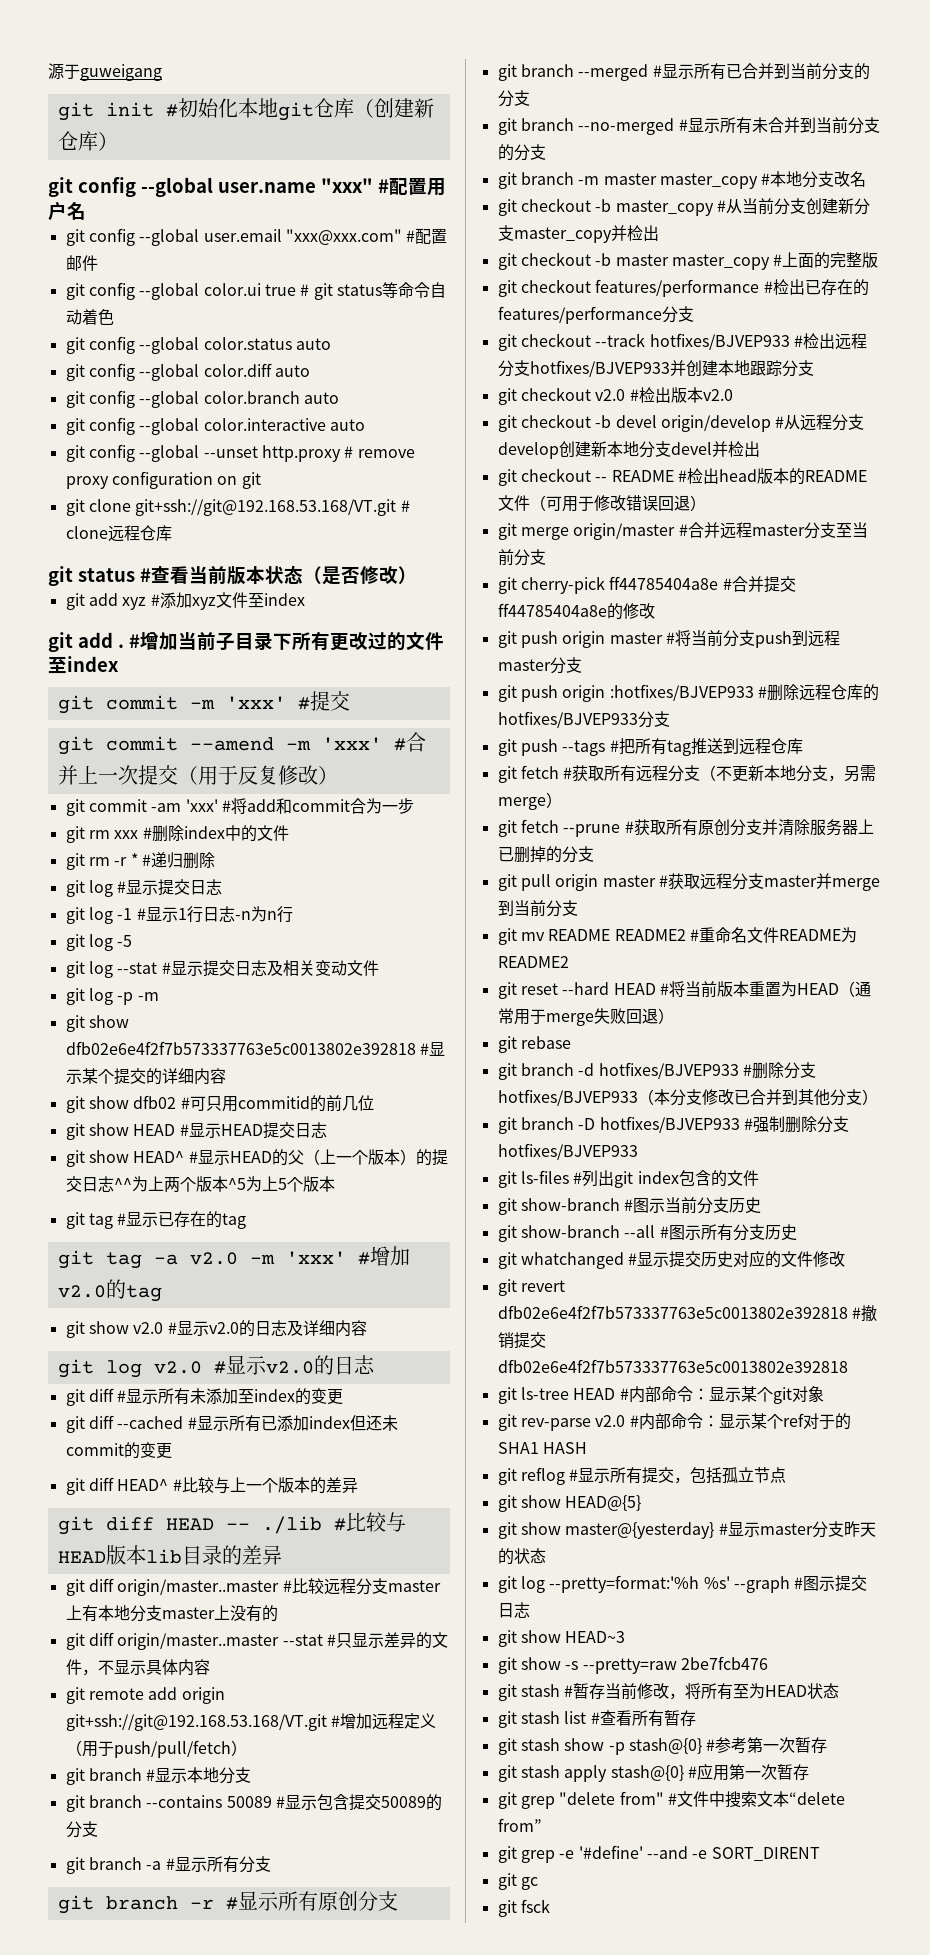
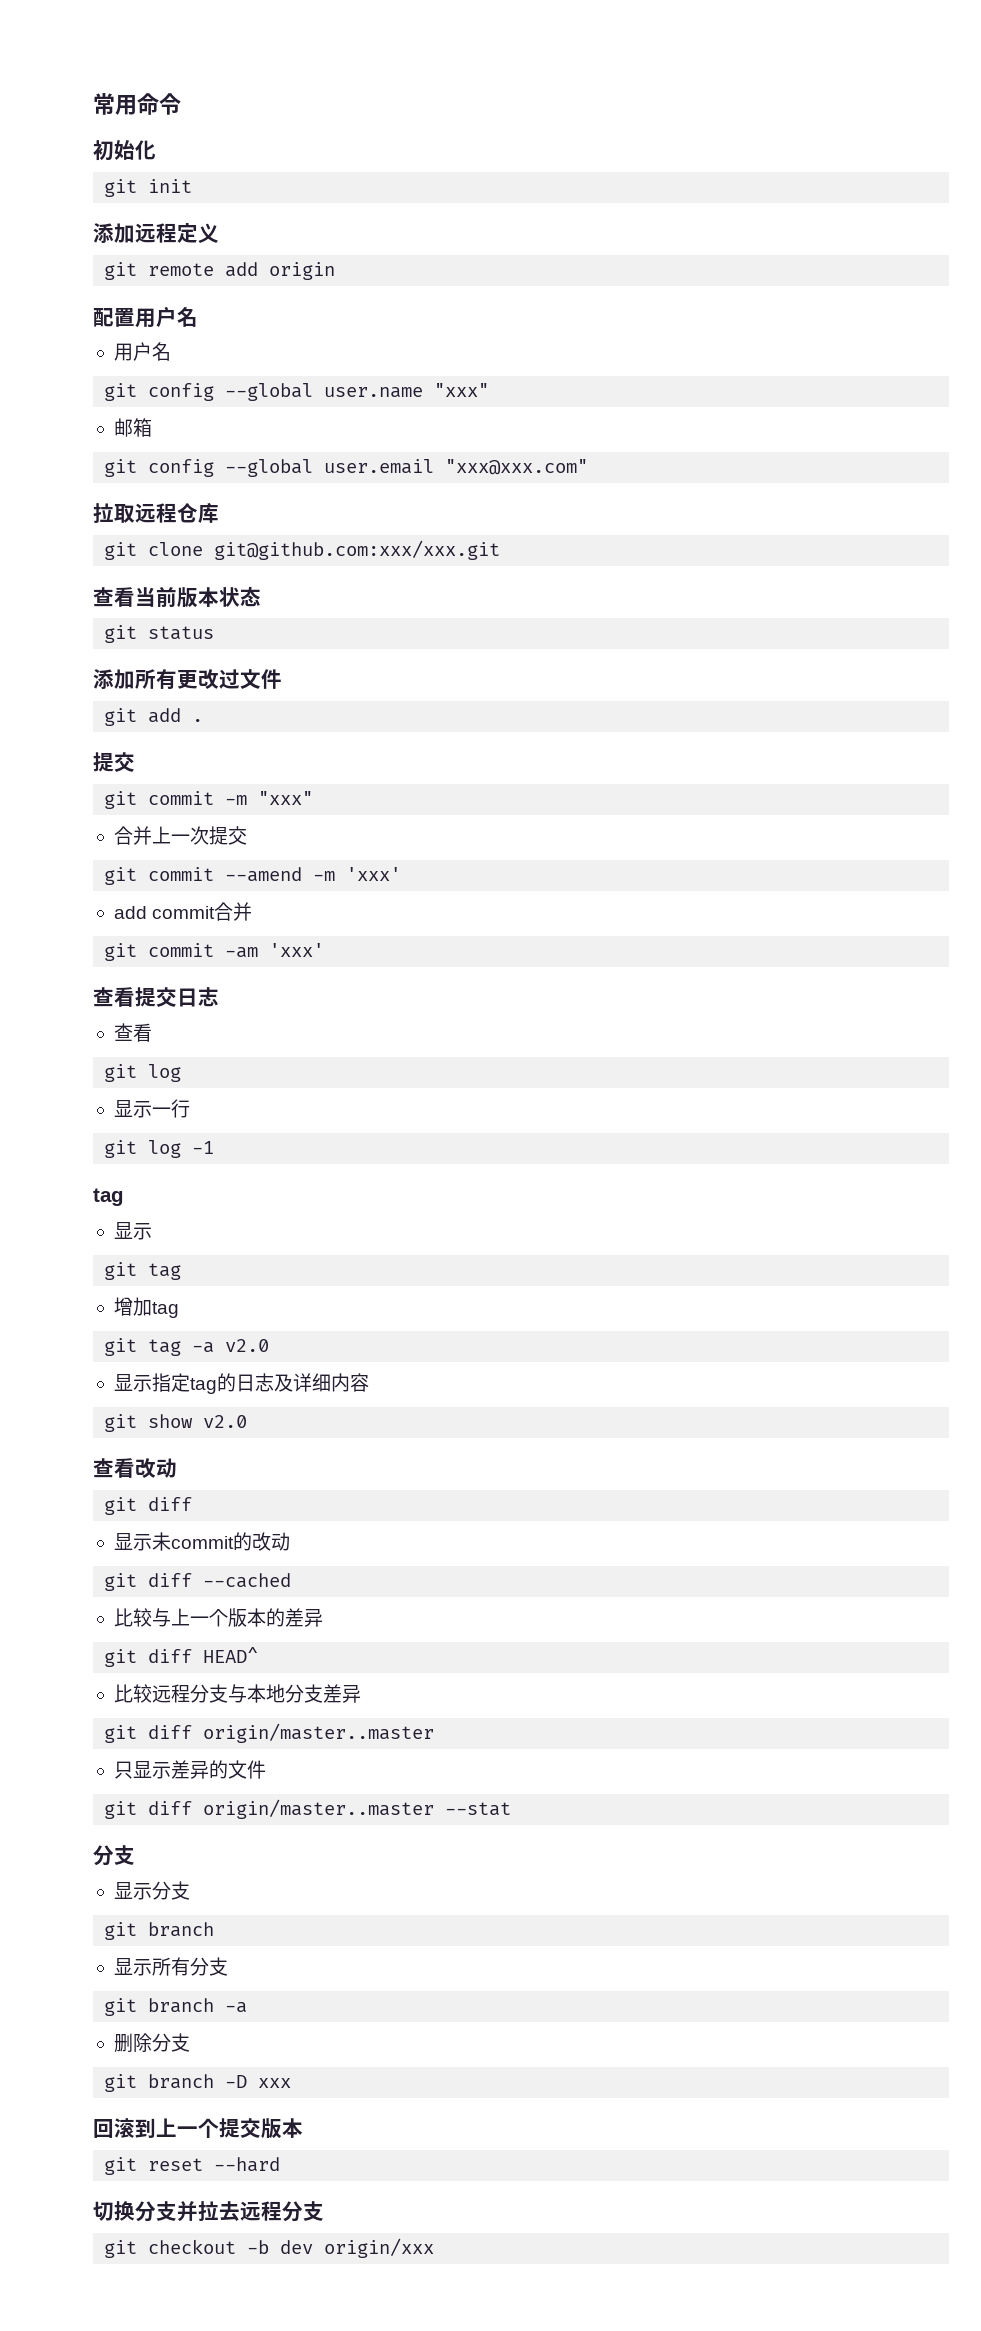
- 源于guweigang
+ 常用命令
+ 初始化
- git init #初始化本地git仓库（创建新仓库）
- git config --global user.name "xxx" #配置用户名
- git config --global user.email "xxx@xxx.com" #配置邮件
- git config --global color.ui true # git status等命令自动着色
- git config --global color.status auto
- git config --global color.diff auto
- git config --global color.branch auto
- git config --global color.interactive auto
- git config --global --unset http.proxy # remove proxy configuration on git
- git clone git+ssh://git@192.168.53.168/VT.git # clone远程仓库
- git status #查看当前版本状态（是否修改）
- git add xyz #添加xyz文件至index
- git add . #增加当前子目录下所有更改过的文件至index
+ git init
+ 添加远程定义
+ git remote add origin
+ 配置用户名
+ 用户名
+ git config --global user.name "xxx"
+ 邮箱
+ git config --global user.email "xxx@xxx.com"
+ 拉取远程仓库
+ git clone git@github.com:xxx/xxx.git
+ 查看当前版本状态
+ git status
+ 添加所有更改过文件
+ git add .
+ 提交
- git commit -m 'xxx' #提交
+ git commit -m "xxx"
+ 合并上一次提交
- git commit --amend -m 'xxx' #合并上一次提交（用于反复修改）
- git commit -am 'xxx' #将add和commit合为一步
- git rm xxx #删除index中的文件
- git rm -r * #递归删除
- git log #显示提交日志
- git log -1 #显示1行日志-n为n行
- git log -5
- git log --stat #显示提交日志及相关变动文件
- git log -p -m
- git show dfb02e6e4f2f7b573337763e5c0013802e392818 #显示某个提交的详细内容
- git show dfb02 #可只用commitid的前几位
- git show HEAD #显示HEAD提交日志
- git show HEAD^ #显示HEAD的父（上一个版本）的提交日志^^为上两个版本^5为上5个版本
- git tag #显示已存在的tag
+ git commit --amend -m 'xxx'
+ add commit合并
+ git commit -am 'xxx'
+ 查看提交日志
+ 查看
+ git log
+ 显示一行
+ git log -1
+ tag
+ 显示
+ git tag
+ 增加tag
- git tag -a v2.0 -m 'xxx' #增加v2.0的tag
- git show v2.0 #显示v2.0的日志及详细内容
+ git tag -a v2.0
+ 显示指定tag的日志及详细内容
- git log v2.0 #显示v2.0的日志
- git diff #显示所有未添加至index的变更
- git diff --cached #显示所有已添加index但还未commit的变更
- git diff HEAD^ #比较与上一个版本的差异
+ git show v2.0
+ 查看改动
+ git diff
+ 显示未commit的改动
+ git diff --cached
+ 比较与上一个版本的差异
- git diff HEAD -- ./lib #比较与HEAD版本lib目录的差异
- git diff origin/master..master #比较远程分支master上有本地分支master上没有的
- git diff origin/master..master --stat #只显示差异的文件，不显示具体内容
- git remote add origin git+ssh://git@192.168.53.168/VT.git #增加远程定义（用于push/pull/fetch）
- git branch #显示本地分支
- git branch --contains 50089 #显示包含提交50089的分支
- git branch -a #显示所有分支
+ git diff HEAD^
+ 比较远程分支与本地分支差异
+ git diff origin/master..master
+ 只显示差异的文件
+ git diff origin/master..master --stat
+ 分支
+ 显示分支
+ git branch
+ 显示所有分支
- git branch -r #显示所有原创分支
- git branch --merged #显示所有已合并到当前分支的分支
- git branch --no-merged #显示所有未合并到当前分支的分支
- git branch -m master master_copy #本地分支改名
- git checkout -b master_copy #从当前分支创建新分支master_copy并检出
- git checkout -b master master_copy #上面的完整版
- git checkout features/performance #检出已存在的features/performance分支
- git checkout --track hotfixes/BJVEP933 #检出远程分支hotfixes/BJVEP933并创建本地跟踪分支
- git checkout v2.0 #检出版本v2.0
- git checkout -b devel origin/develop #从远程分支develop创建新本地分支devel并检出
- git checkout -- README #检出head版本的README文件（可用于修改错误回退）
- git merge origin/master #合并远程master分支至当前分支
- git cherry-pick ff44785404a8e #合并提交ff44785404a8e的修改
- git push origin master #将当前分支push到远程master分支
- git push origin :hotfixes/BJVEP933 #删除远程仓库的hotfixes/BJVEP933分支
- git push --tags #把所有tag推送到远程仓库
- git fetch #获取所有远程分支（不更新本地分支，另需merge）
- git fetch --prune #获取所有原创分支并清除服务器上已删掉的分支
- git pull origin master #获取远程分支master并merge到当前分支
- git mv README README2 #重命名文件README为README2
- git reset --hard HEAD #将当前版本重置为HEAD（通常用于merge失败回退）
- git rebase
- git branch -d hotfixes/BJVEP933 #删除分支hotfixes/BJVEP933（本分支修改已合并到其他分支）
- git branch -D hotfixes/BJVEP933 #强制删除分支hotfixes/BJVEP933
- git ls-files #列出git index包含的文件
- git show-branch #图示当前分支历史
- git show-branch --all #图示所有分支历史
- git whatchanged #显示提交历史对应的文件修改
- git revert dfb02e6e4f2f7b573337763e5c0013802e392818 #撤销提交dfb02e6e4f2f7b573337763e5c0013802e392818
- git ls-tree HEAD #内部命令：显示某个git对象
- git rev-parse v2.0 #内部命令：显示某个ref对于的SHA1 HASH
- git reflog #显示所有提交，包括孤立节点
- git show HEAD@{5}
- git show master@{yesterday} #显示master分支昨天的状态
- git log --pretty=format:'%h %s' --graph #图示提交日志
- git show HEAD~3
- git show -s --pretty=raw 2be7fcb476
- git stash #暂存当前修改，将所有至为HEAD状态
- git stash list #查看所有暂存
- git stash show -p stash@{0} #参考第一次暂存
- git stash apply stash@{0} #应用第一次暂存
- git grep "delete from" #文件中搜索文本“delete from”
- git grep -e '#define' --and -e SORT_DIRENT
- git gc
- git fsck
+ git branch -a
+ 删除分支
+ git branch -D xxx
+ 回滚到上一个提交版本
+ git reset --hard
+ 切换分支并拉去远程分支
+ git checkout -b dev origin/xxx

